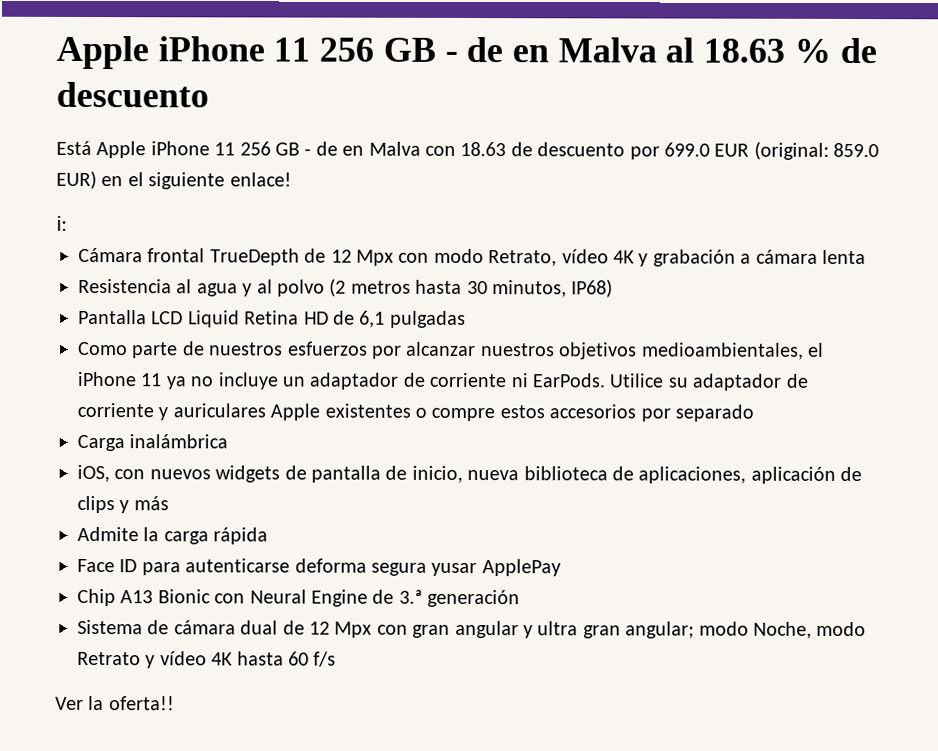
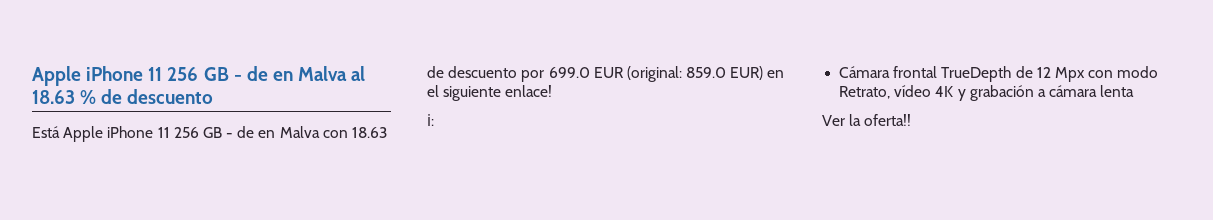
- Resistencia al agua y al polvo (2 metros hasta 30 minutos, IP68)
- Pantalla LCD Liquid Retina HD de 6,1 pulgadas
- Como parte de nuestros esfuerzos por alcanzar nuestros objetivos medioambientales, el iPhone 11 ya no incluye un adaptador de corriente ni EarPods. Utilice su adaptador de corriente y auriculares Apple existentes o compre estos accesorios por separado
- Carga inalámbrica
- iOS, con nuevos widgets de pantalla de inicio, nueva biblioteca de aplicaciones, aplicación de clips y más
- Admite la carga rápida
- Face ID para autenticarse deforma segura yusar ApplePay
- Chip A13 Bionic con Neural Engine de 3.ª generación
- Sistema de cámara dual de 12 Mpx con gran angular y ultra gran angular; modo Noche, modo Retrato y vídeo 4K hasta 60 f/s

